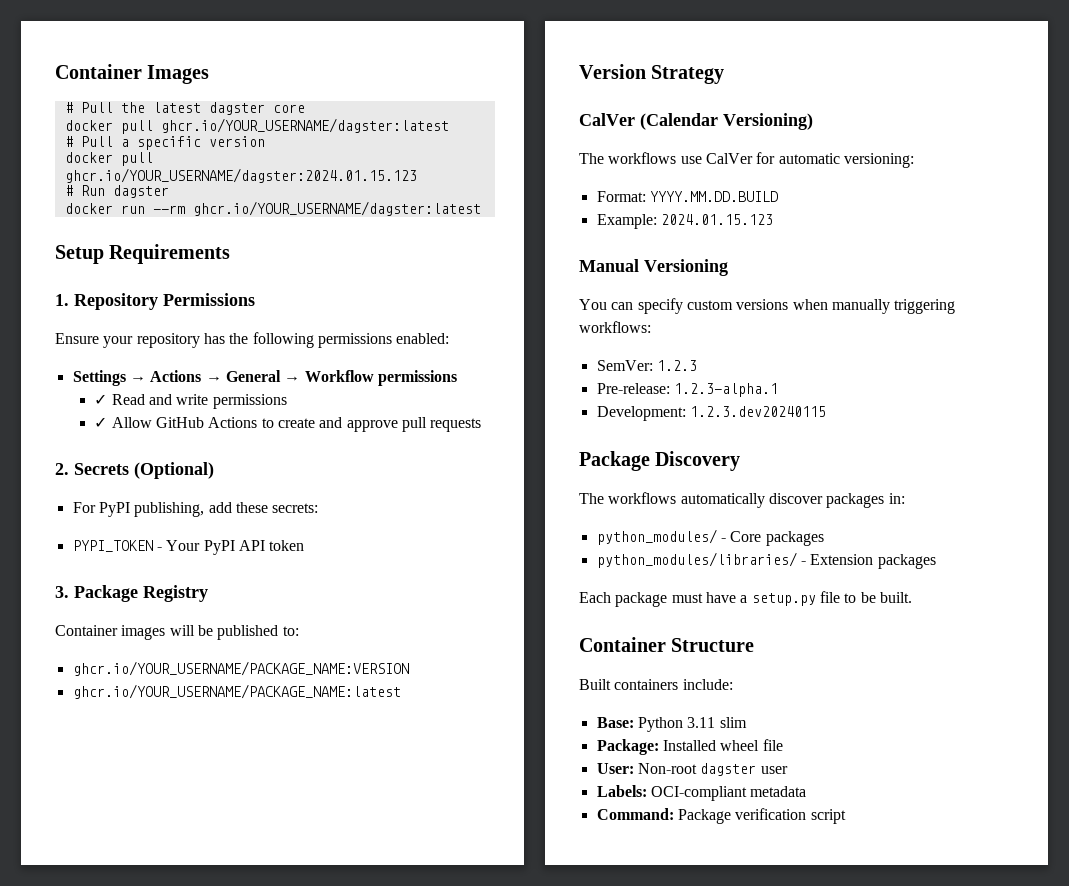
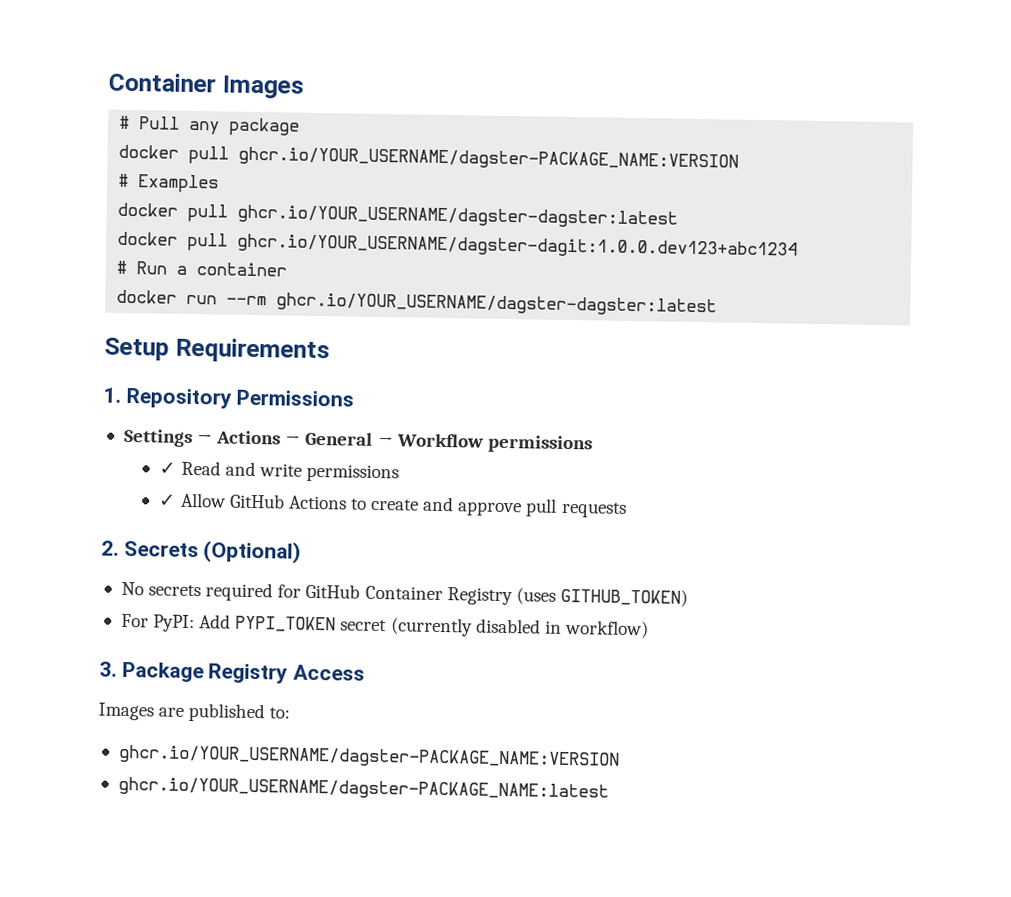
- # Pull the latest dagster core
- docker pull ghcr.io/YOUR_USERNAME/dagster:latest
- # Pull a specific version
- docker pull ghcr.io/YOUR_USERNAME/dagster:2024.01.15.123
+ # Pull any package
+ docker pull ghcr.io/YOUR_USERNAME/dagster-PACKAGE_NAME:VERSION
+ # Examples
+ docker pull ghcr.io/YOUR_USERNAME/dagster-dagster:latest
+ docker pull ghcr.io/YOUR_USERNAME/dagster-dagit:1.0.0.dev123+abc1234
- # Run dagster
+ # Run a container
- docker run --rm ghcr.io/YOUR_USERNAME/dagster:latest
+ docker run --rm ghcr.io/YOUR_USERNAME/dagster-dagster:latest
- Ensure your repository has the following permissions enabled:
- For PyPI publishing, add these secrets:
- PYPI_TOKEN - Your PyPI API token
- 3. Package Registry
- Container images will be published to:
- ghcr.io/YOUR_USERNAME/PACKAGE_NAME:VERSION
- ghcr.io/YOUR_USERNAME/PACKAGE_NAME:latest
- Version Strategy
- CalVer (Calendar Versioning)
- The workflows use CalVer for automatic versioning:
- Format: YYYY.MM.DD.BUILD
- Example: 2024.01.15.123
- Manual Versioning
- You can specify custom versions when manually triggering workflows:
- SemVer: 1.2.3
- Pre-release: 1.2.3-alpha.1
- Development: 1.2.3.dev20240115
- Package Discovery
- The workflows automatically discover packages in:
- python_modules/ - Core packages
- python_modules/libraries/ - Extension packages
- Each package must have a setup.py file to be built.
- Container Structure
- Built containers include:
- Base: Python 3.11 slim
- Package: Installed wheel file
- User: Non-root dagster user
- Labels: OCI-compliant metadata
- Command: Package verification script
+ No secrets required for GitHub Container Registry (uses GITHUB_TOKEN)
+ For PyPI: Add PYPI_TOKEN secret (currently disabled in workflow)
+ 3. Package Registry Access
+ Images are published to:
+ ghcr.io/YOUR_USERNAME/dagster-PACKAGE_NAME:VERSION
+ ghcr.io/YOUR_USERNAME/dagster-PACKAGE_NAME:latest

